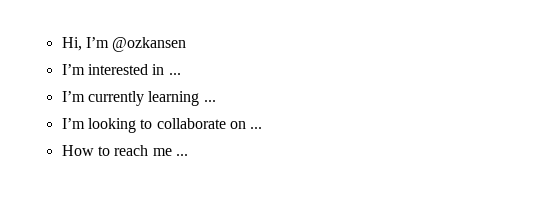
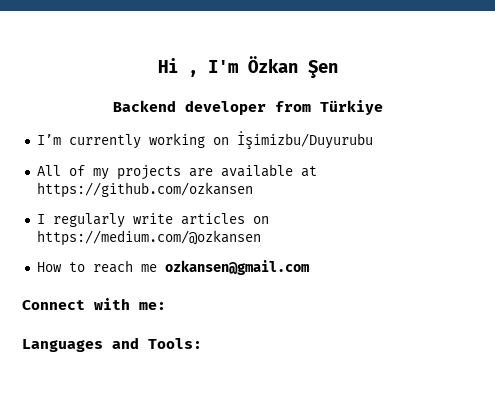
- Hi, I’m @ozkansen
- I’m interested in ...
- I’m currently learning ...
- I’m looking to collaborate on ...
- How to reach me ...
+ Hi , I'm Özkan Şen
+ Backend developer from Türkiye
+ I’m currently working on İşimizbu/Duyurubu
+ All of my projects are available at https://github.com/ozkansen
+ I regularly write articles on https://medium.com/@ozkansen
+ How to reach me ozkansen@gmail.com
+ Connect with me:
+ Languages and Tools:

